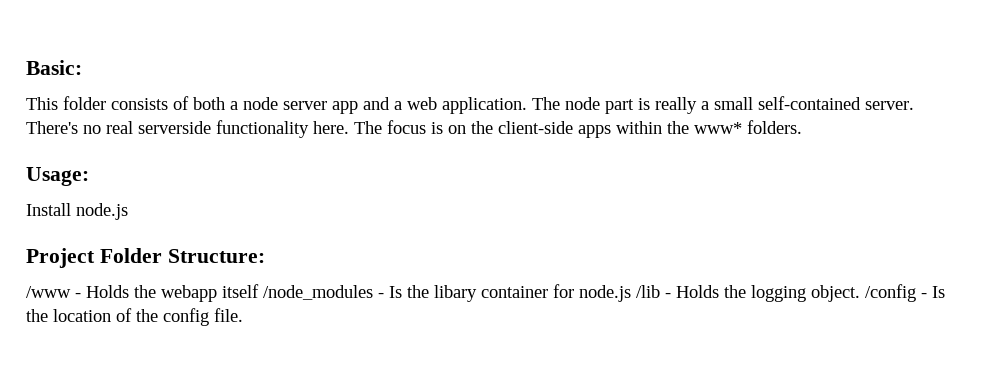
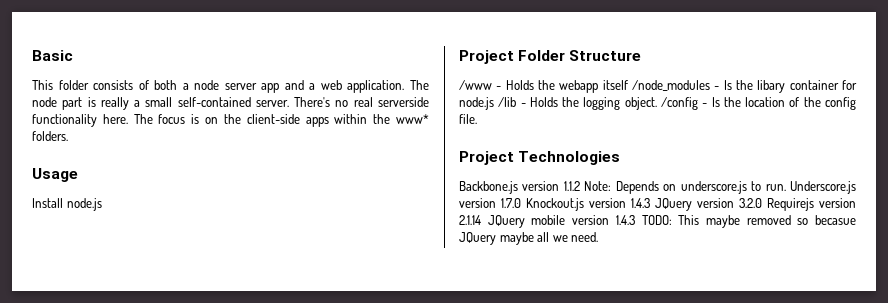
- Basic:
+ Basic
- Usage:
+ Usage
- Project Folder Structure:
+ Project Folder Structure
+ Project Technologies
+ Backbone.js version 1.1.2 Note: Depends on underscore.js to run. Underscore.js version 1.7.0 Knockout.js version 1.4.3 JQuery version 3.2.0 Requirejs version 2.1.14 JQuery mobile version 1.4.3 TODO: This maybe removed so becasue JQuery maybe all we need.

